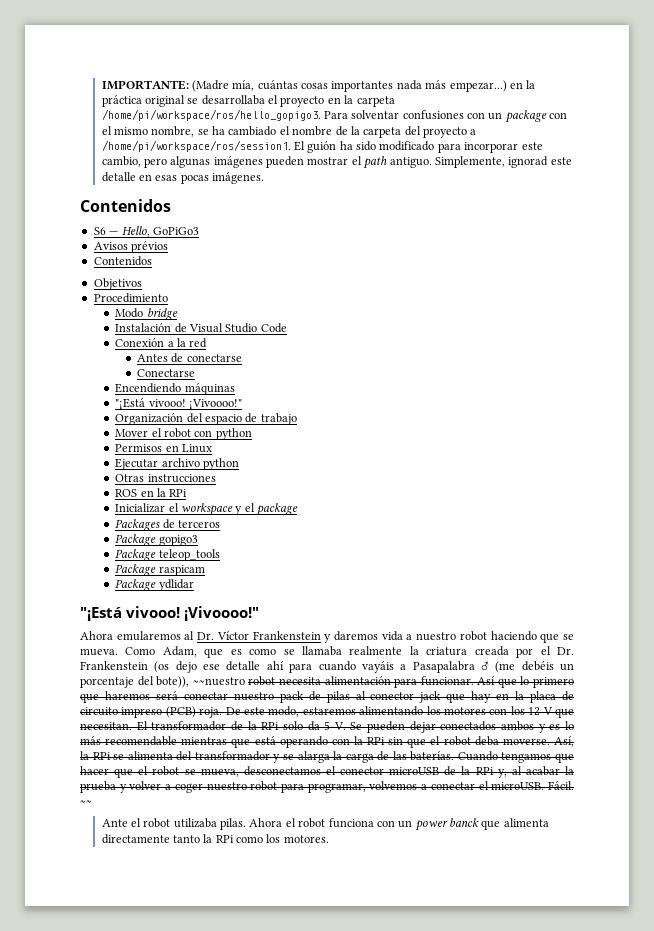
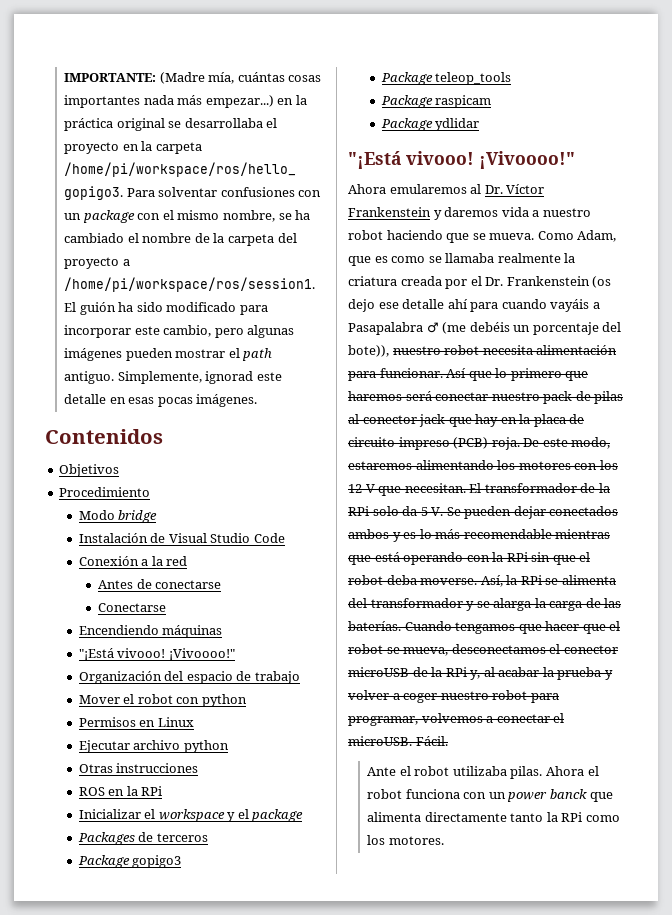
- S6 — Hello, GoPiGo3
- Avisos prévios
- Contenidos
- Como Adam, que es como se llamaba realmente la criatura creada por el Dr. Frankenstein (os dejo ese detalle ahí para cuando vayáis a Pasapalabra ♂ (me debéis un porcentaje del bote)), ~~nuestro robot necesita alimentación para funcionar.
+ Como Adam, que es como se llamaba realmente la criatura creada por el Dr. Frankenstein (os dejo ese detalle ahí para cuando vayáis a Pasapalabra ♂ (me debéis un porcentaje del bote)), nuestro robot necesita alimentación para funcionar.
- ~~

